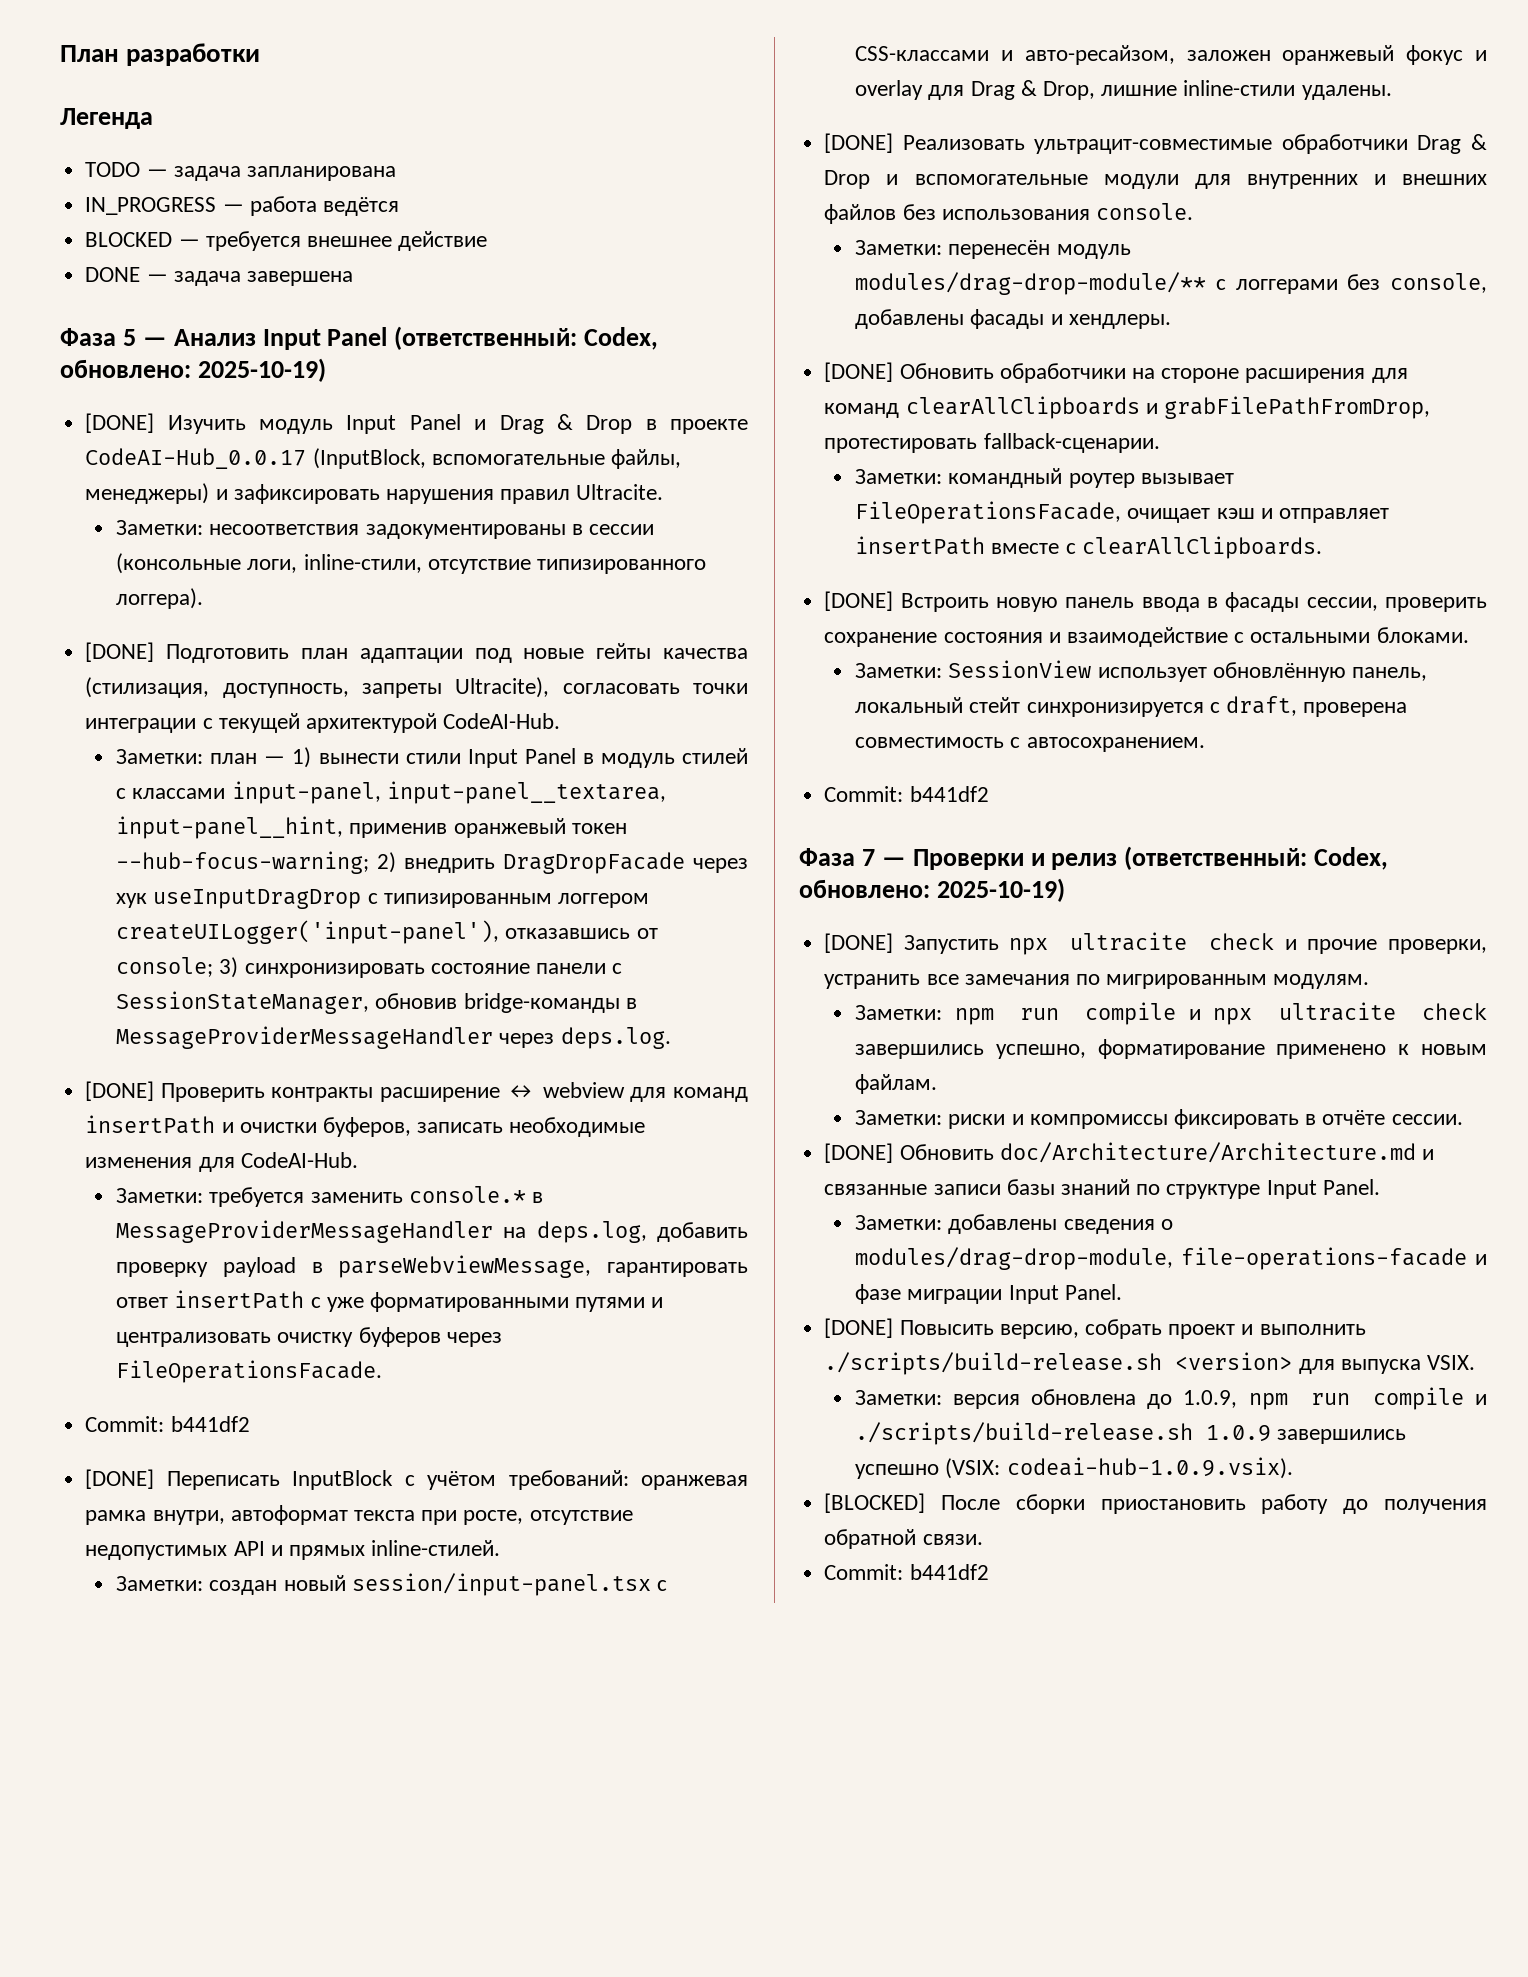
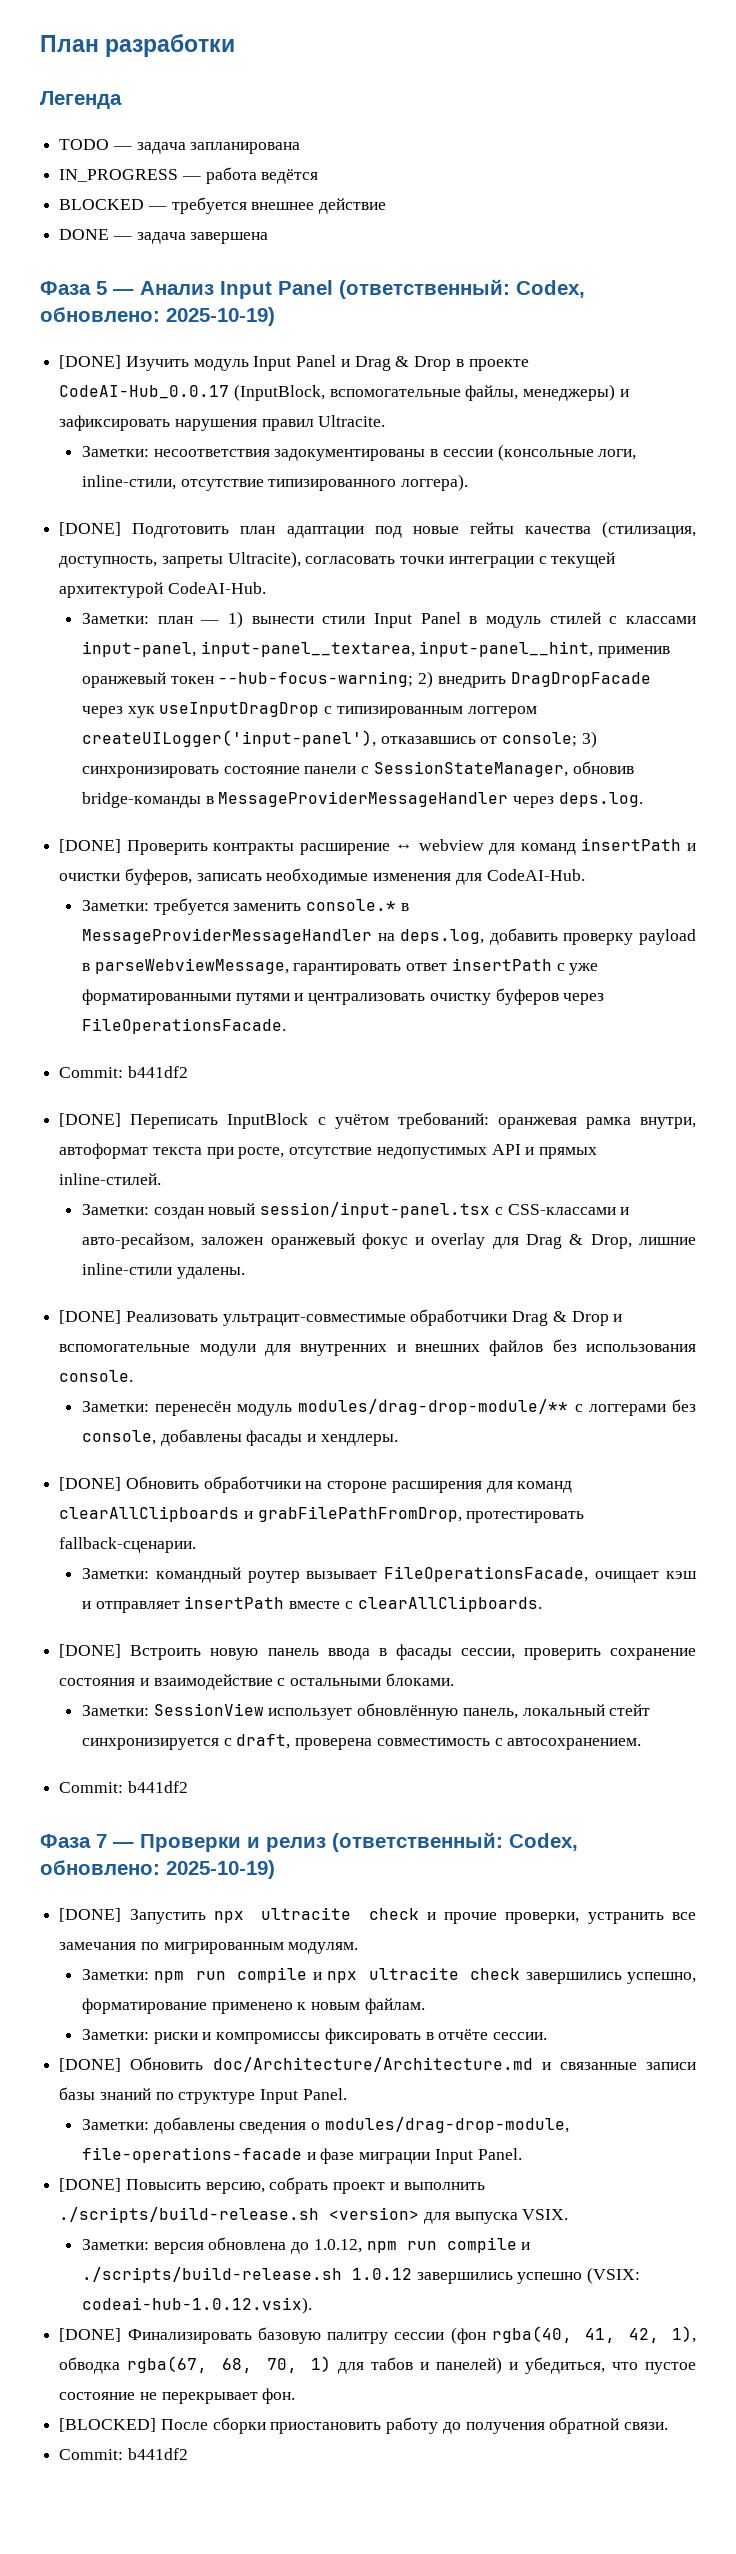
- Заметки: версия обновлена до 1.0.9, npm run compile и ./scripts/build-release.sh 1.0.9 завершились успешно (VSIX: codeai-hub-1.0.9.vsix).
+ Заметки: версия обновлена до 1.0.12, npm run compile и ./scripts/build-release.sh 1.0.12 завершились успешно (VSIX: codeai-hub-1.0.12.vsix).
+ [DONE] Финализировать базовую палитру сессии (фон rgba(40, 41, 42, 1), обводка rgba(67, 68, 70, 1) для табов и панелей) и убедиться, что пустое состояние не перекрывает фон.

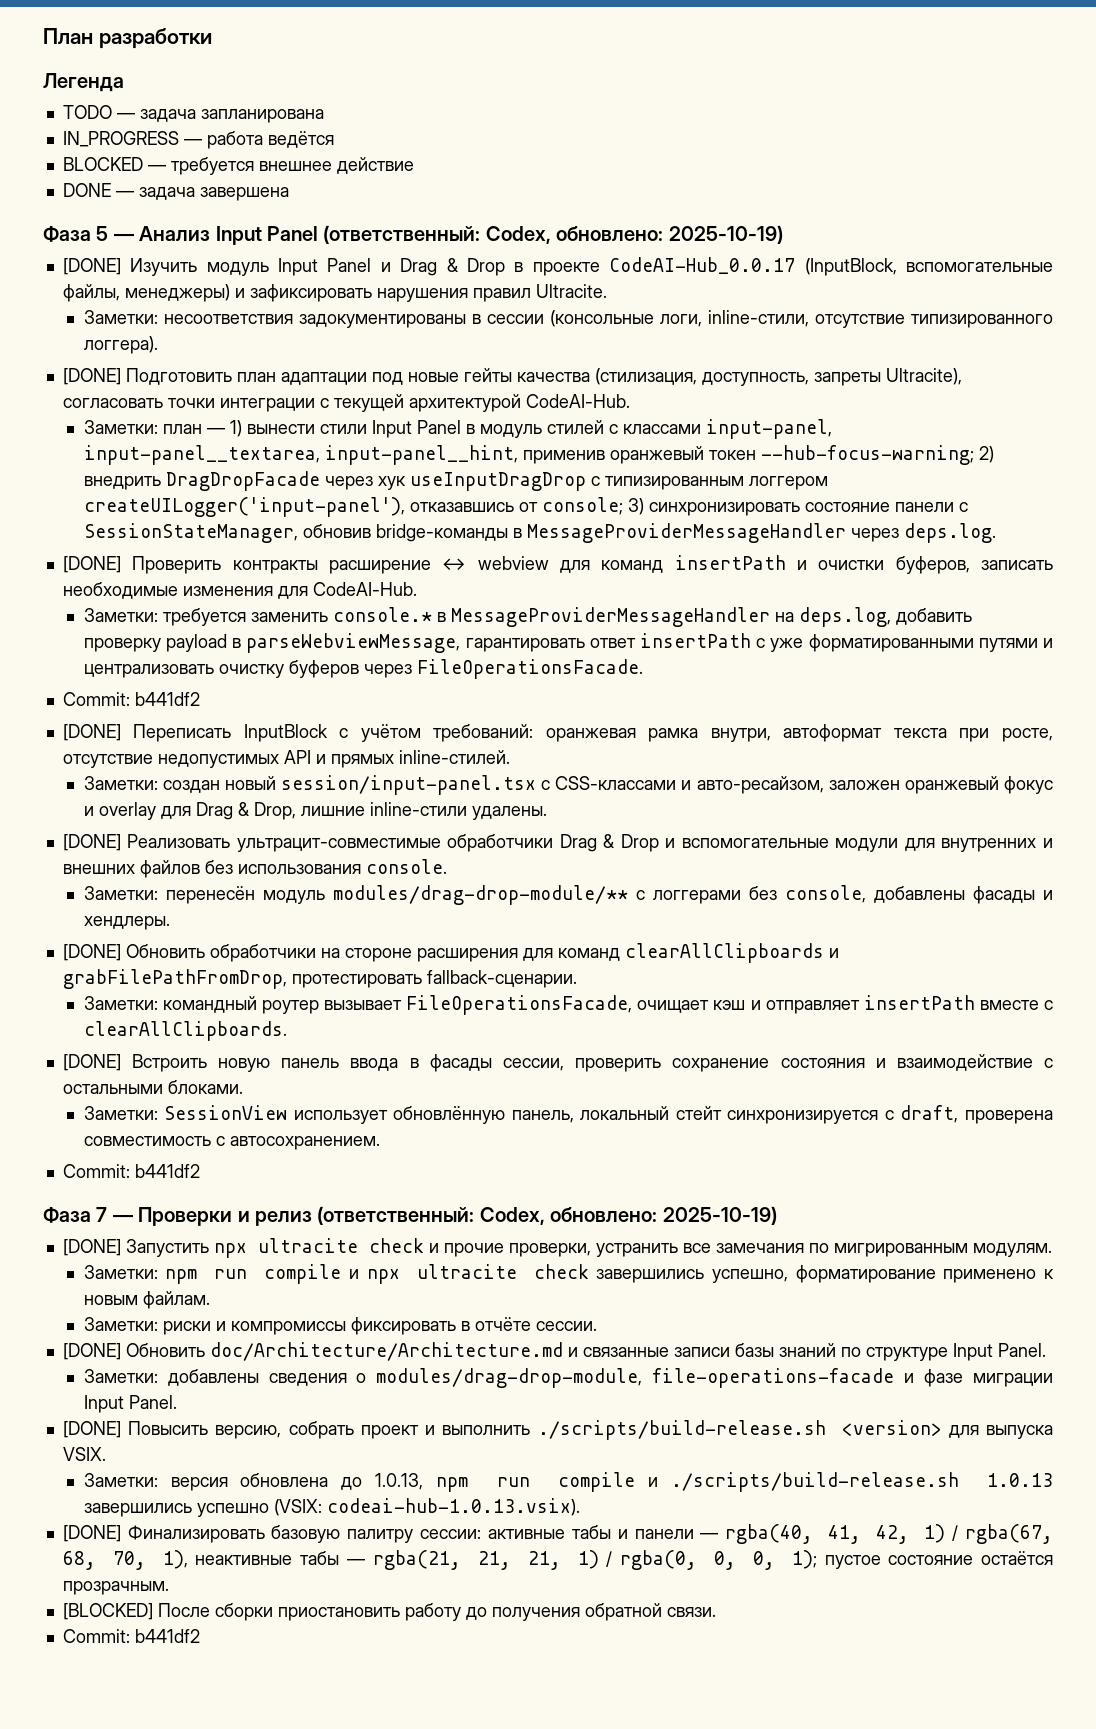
- Заметки: версия обновлена до 1.0.12, npm run compile и ./scripts/build-release.sh 1.0.12 завершились успешно (VSIX: codeai-hub-1.0.12.vsix).
+ Заметки: версия обновлена до 1.0.13, npm run compile и ./scripts/build-release.sh 1.0.13 завершились успешно (VSIX: codeai-hub-1.0.13.vsix).
- [DONE] Финализировать базовую палитру сессии (фон rgba(40, 41, 42, 1), обводка rgba(67, 68, 70, 1) для табов и панелей) и убедиться, что пустое состояние не перекрывает фон.
+ [DONE] Финализировать базовую палитру сессии: активные табы и панели — rgba(40, 41, 42, 1) / rgba(67, 68, 70, 1), неактивные табы — rgba(21, 21, 21, 1) / rgba(0, 0, 0, 1); пустое состояние остаётся прозрачным.

